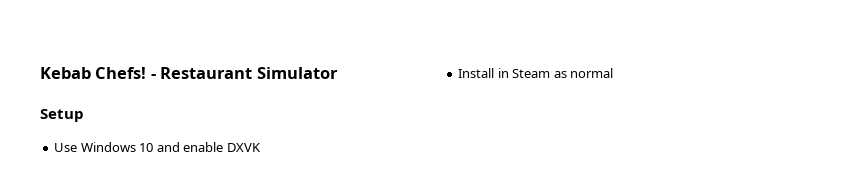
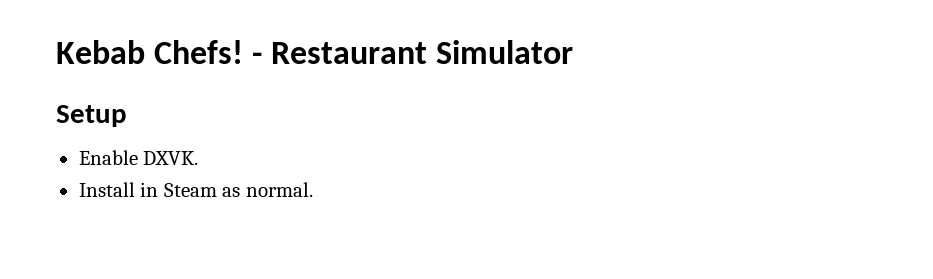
- Use Windows 10 and enable DXVK
+ Enable DXVK.
- Install in Steam as normal
+ Install in Steam as normal.

